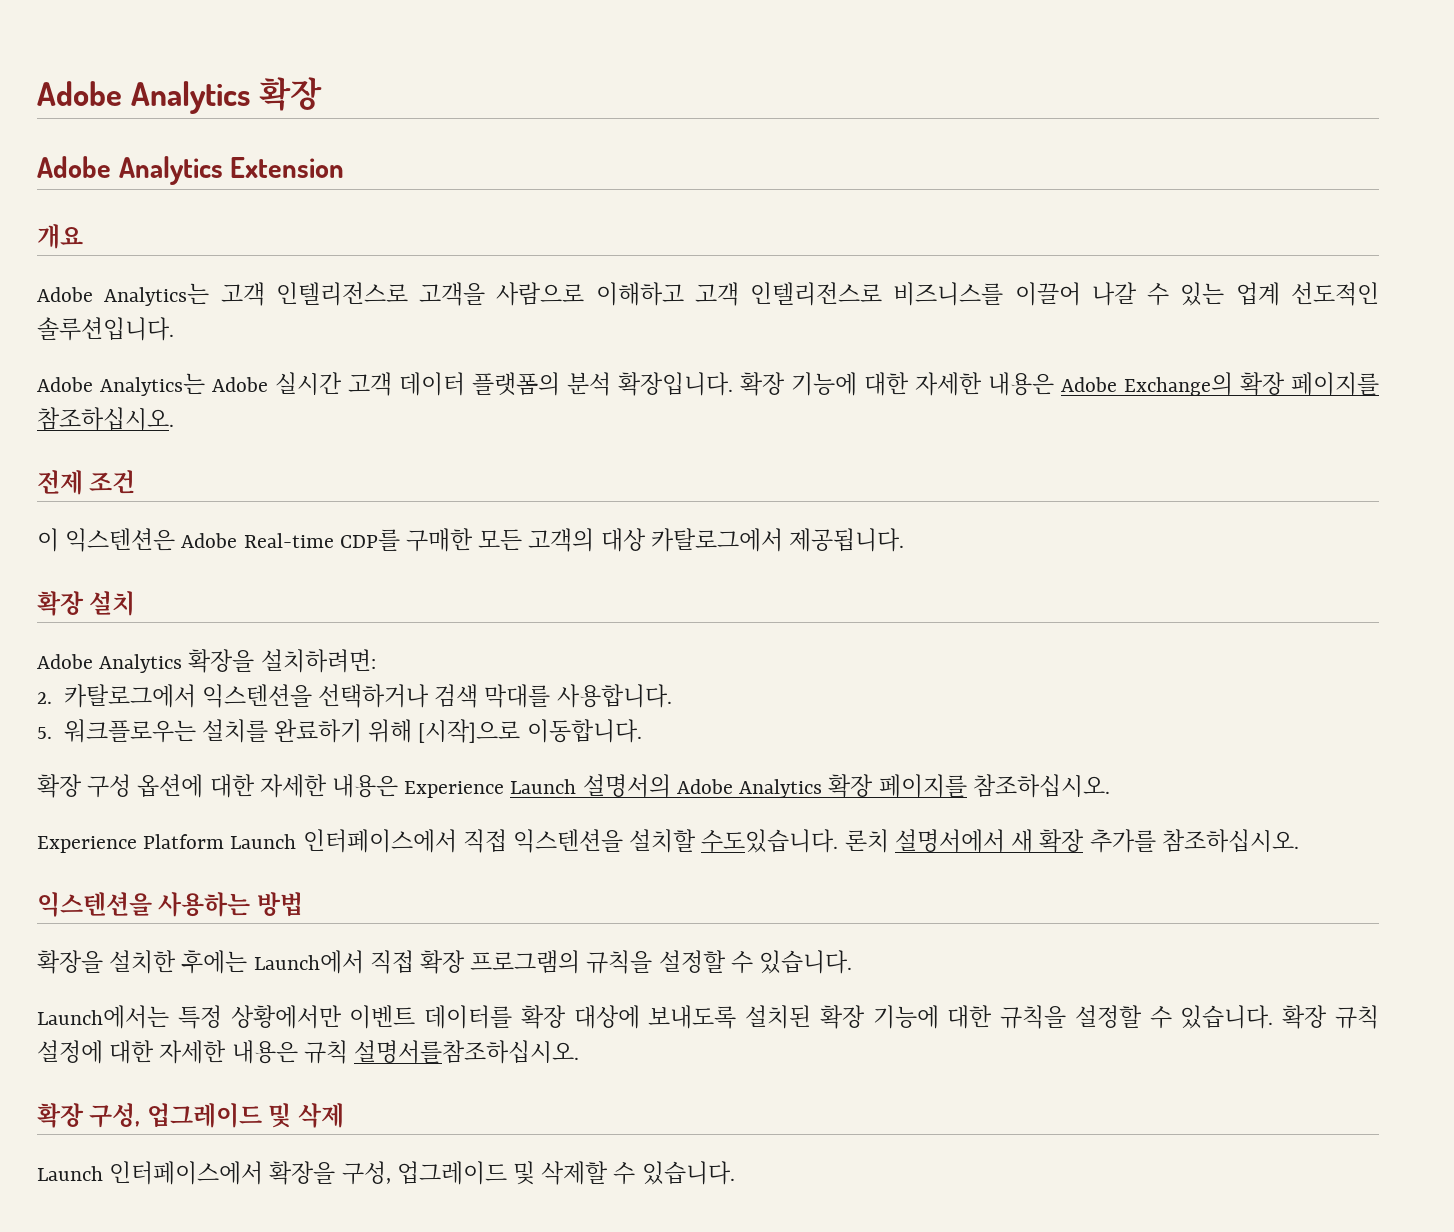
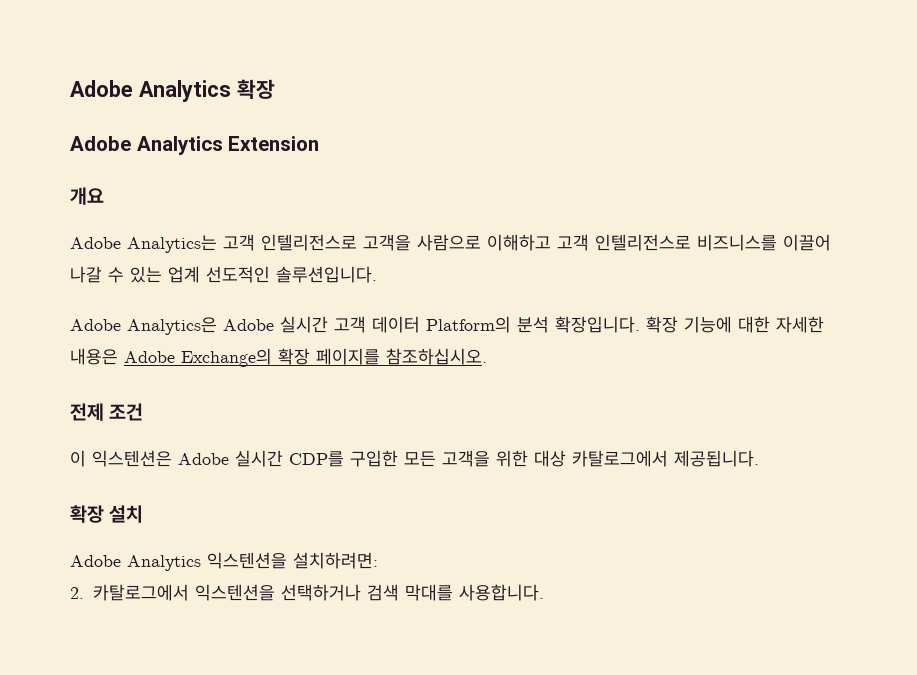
- Adobe Analytics는 Adobe 실시간 고객 데이터 플랫폼의 분석 확장입니다.
+ Adobe Analytics은 Adobe 실시간 고객 데이터 Platform의 분석 확장입니다.
- 이 익스텐션은 Adobe Real-time CDP를 구매한 모든 고객의 대상 카탈로그에서 제공됩니다.
+ 이 익스텐션은 Adobe 실시간 CDP를 구입한 모든 고객을 위한 대상 카탈로그에서 제공됩니다.
- Adobe Analytics 확장을 설치하려면:
+ Adobe Analytics 익스텐션을 설치하려면:
- 5. 워크플로우는 설치를 완료하기 위해 [시작]으로 이동합니다.
- 확장 구성 옵션에 대한 자세한 내용은 Experience Launch 설명서의 Adobe Analytics 확장 페이지를 참조하십시오.
- Experience Platform Launch 인터페이스에서 직접 익스텐션을 설치할 수도있습니다. 론치 설명서에서 새 확장 추가를 참조하십시오.
- 익스텐션을 사용하는 방법
- 확장을 설치한 후에는 Launch에서 직접 확장 프로그램의 규칙을 설정할 수 있습니다.
- Launch에서는 특정 상황에서만 이벤트 데이터를 확장 대상에 보내도록 설치된 확장 기능에 대한 규칙을 설정할 수 있습니다. 확장 규칙 설정에 대한 자세한 내용은 규칙 설명서를참조하십시오.
- 확장 구성, 업그레이드 및 삭제
- Launch 인터페이스에서 확장을 구성, 업그레이드 및 삭제할 수 있습니다.

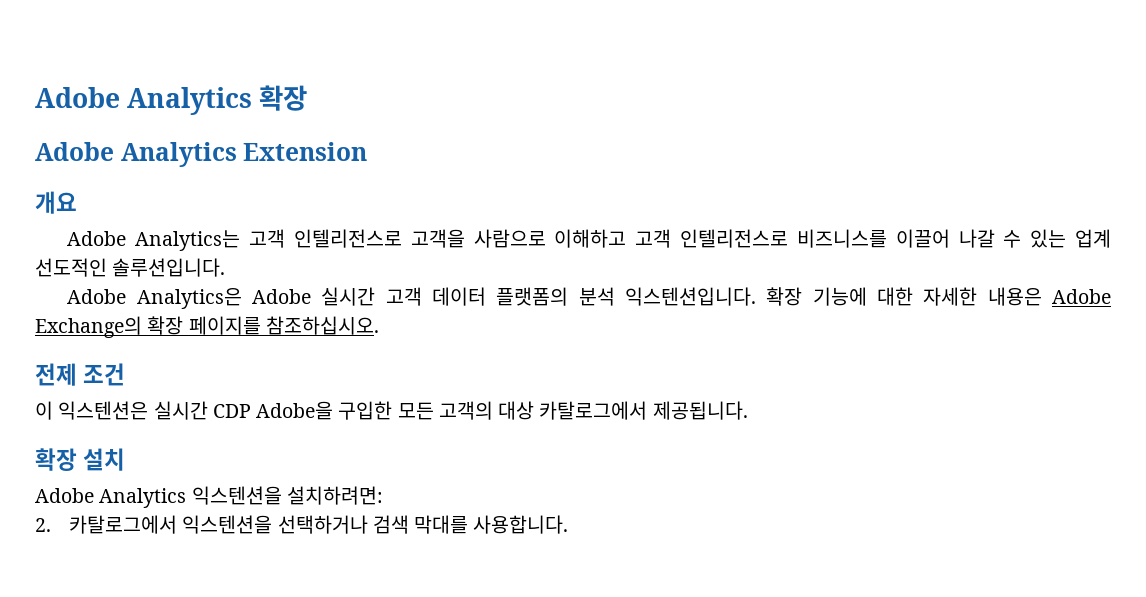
- Adobe Analytics은 Adobe 실시간 고객 데이터 Platform의 분석 확장입니다.
+ Adobe Analytics은 Adobe 실시간 고객 데이터 플랫폼의 분석 익스텐션입니다.
- 이 익스텐션은 Adobe 실시간 CDP를 구입한 모든 고객을 위한 대상 카탈로그에서 제공됩니다.
+ 이 익스텐션은 실시간 CDP Adobe을 구입한 모든 고객의 대상 카탈로그에서 제공됩니다.

